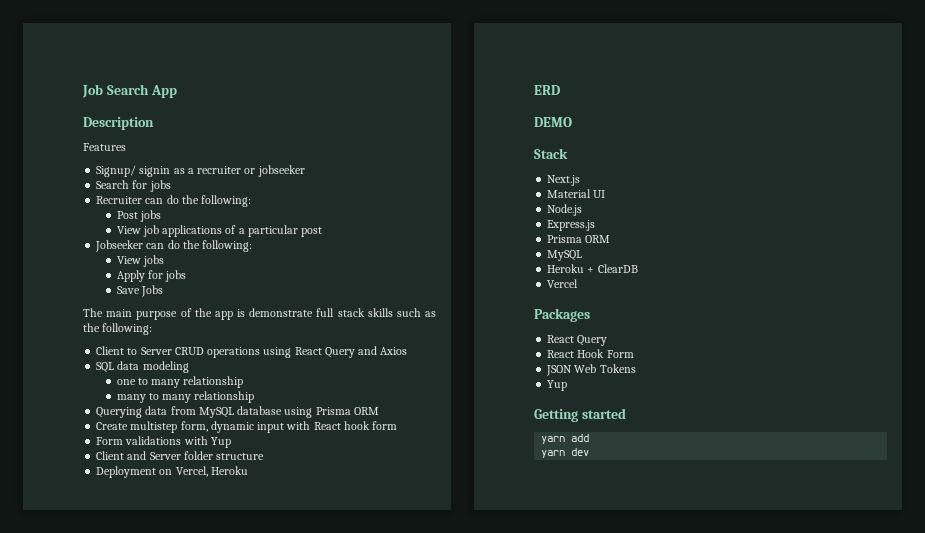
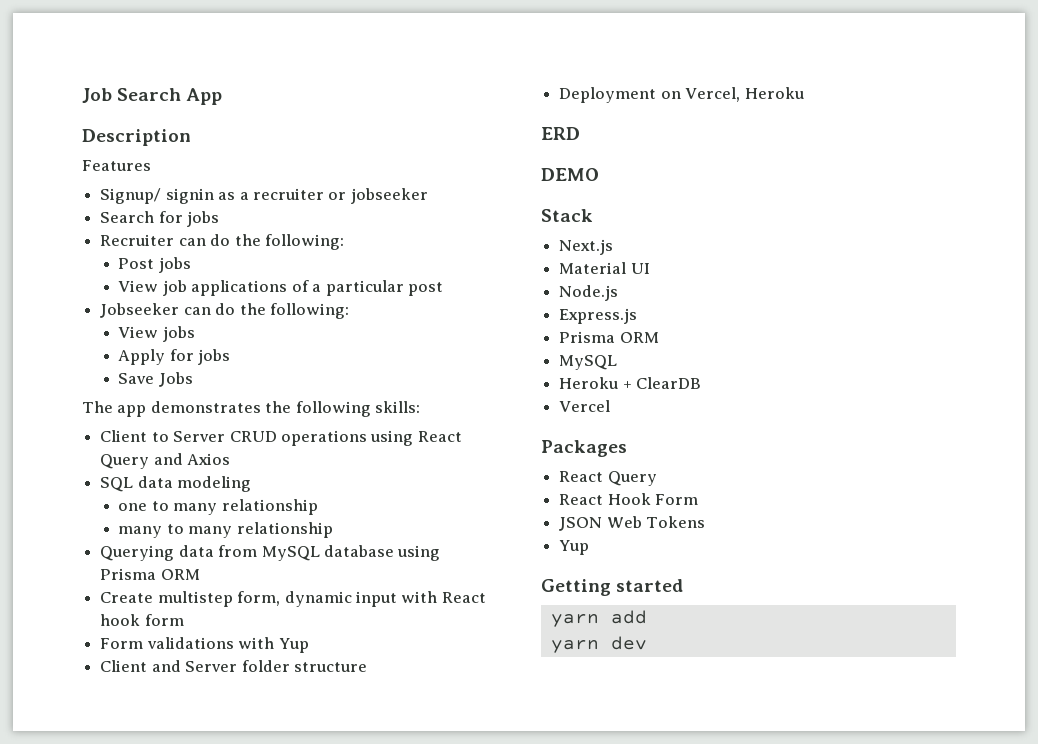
- The main purpose of the app is demonstrate full stack skills such as the following:
+ The app demonstrates the following skills:

